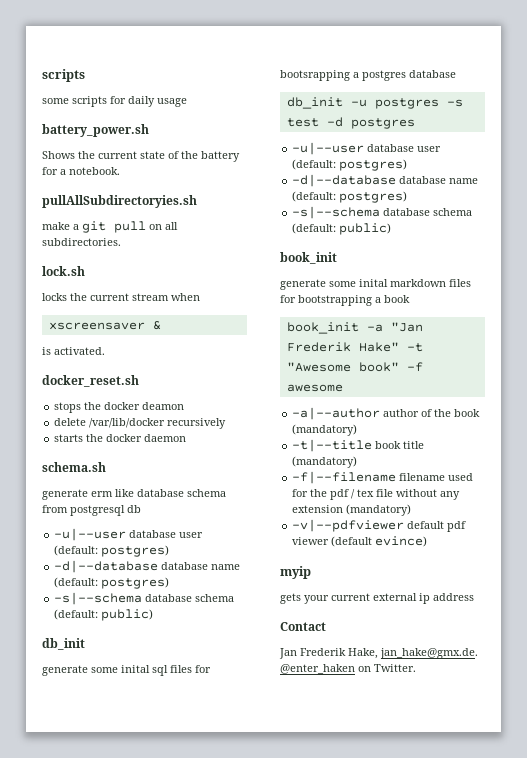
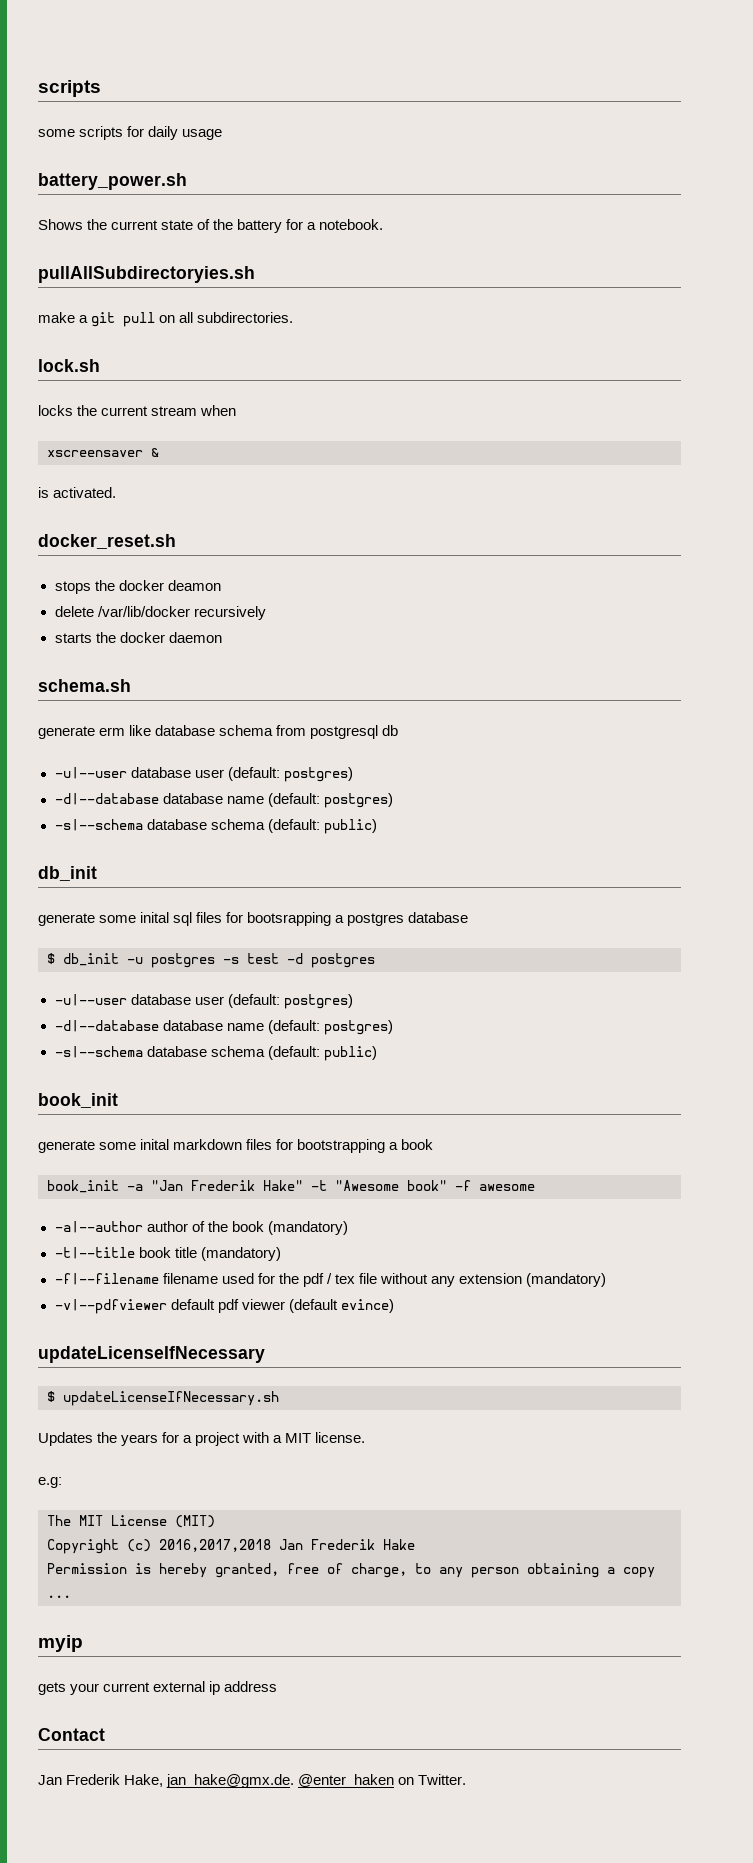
- db_init -u postgres -s test -d postgres
+ $ db_init -u postgres -s test -d postgres
+ updateLicenseIfNecessary
+ $ updateLicenseIfNecessary.sh
+ Updates the years for a project with a MIT license.
+ e.g:
+ The MIT License (MIT)
+ Copyright (c) 2016,2017,2018 Jan Frederik Hake
+ Permission is hereby granted, free of charge, to any person obtaining a copy ...

